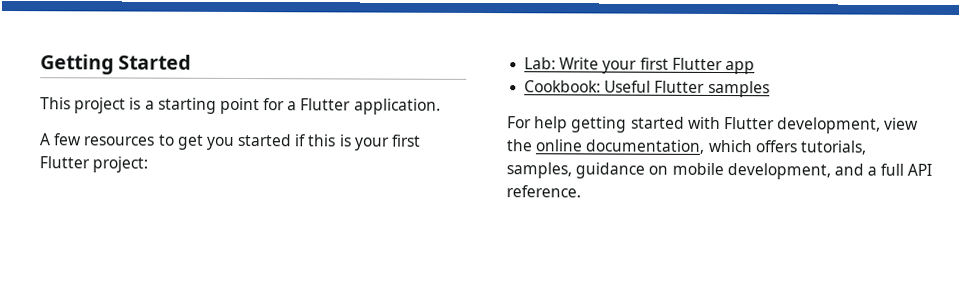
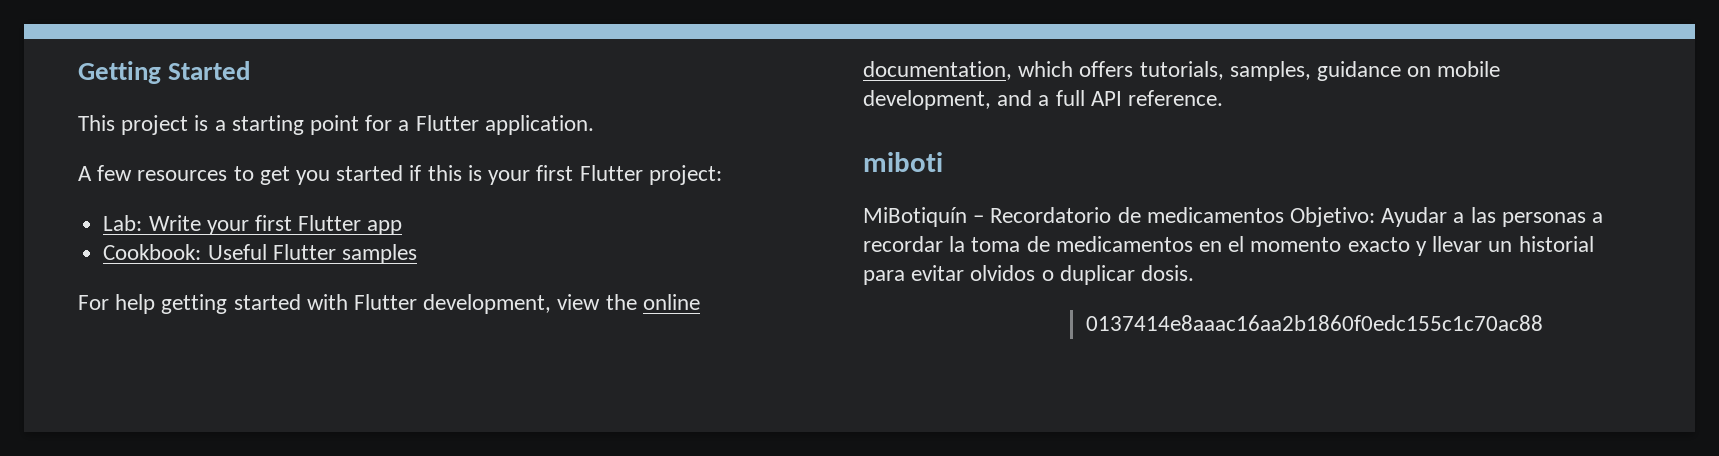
+ miboti
+ MiBotiquín – Recordatorio de medicamentos Objetivo: Ayudar a las personas a recordar la toma de medicamentos en el momento exacto y llevar un historial para evitar olvidos o duplicar dosis.
+ 0137414e8aaac16aa2b1860f0edc155c1c70ac88

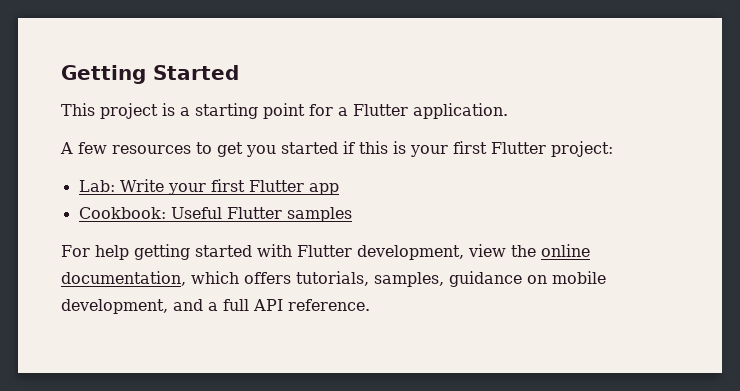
- miboti
- MiBotiquín – Recordatorio de medicamentos Objetivo: Ayudar a las personas a recordar la toma de medicamentos en el momento exacto y llevar un historial para evitar olvidos o duplicar dosis.
- 0137414e8aaac16aa2b1860f0edc155c1c70ac88

